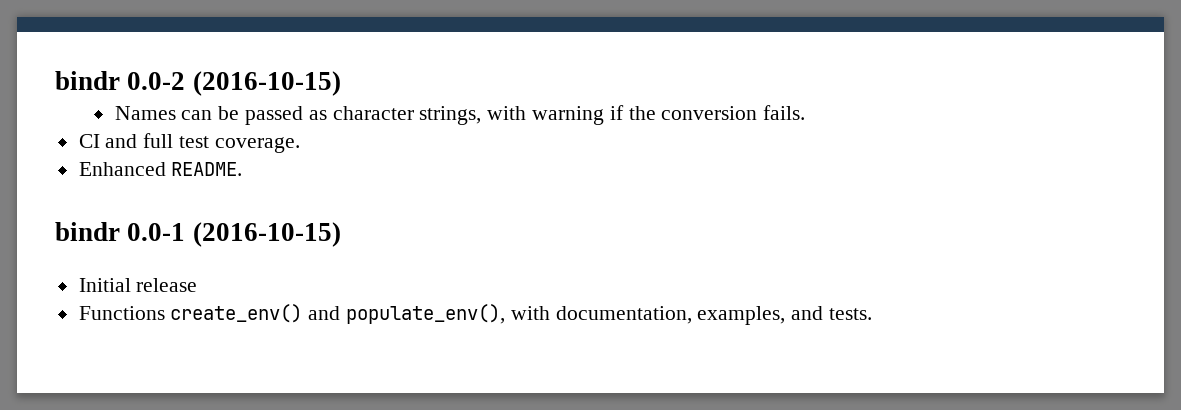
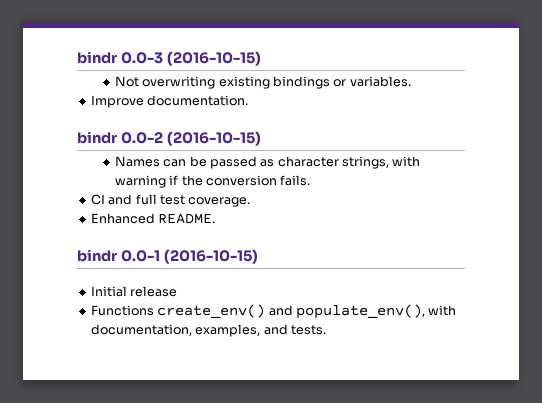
+ bindr 0.0-3 (2016-10-15)
+ Not overwriting existing bindings or variables.
+ Improve documentation.

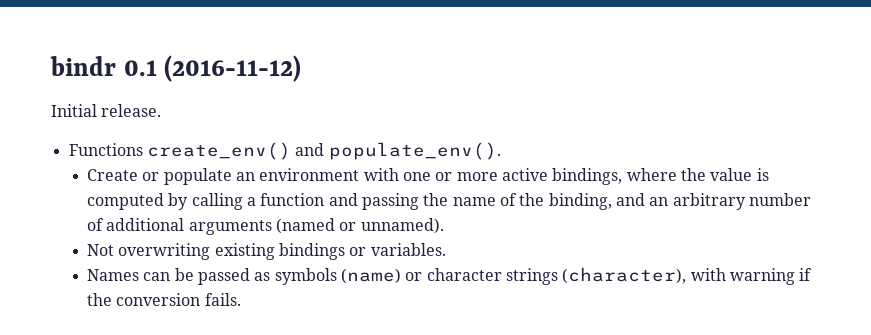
- bindr 0.0-3 (2016-10-15)
+ bindr 0.1 (2016-11-12)
+ Initial release.
+ Functions create_env() and populate_env().
+ Create or populate an environment with one or more active bindings, where the value is computed by calling a function and passing the name of the binding, and an arbitrary number of additional arguments (named or unnamed).
- Improve documentation.
- bindr 0.0-2 (2016-10-15)
- Names can be passed as character strings, with warning if the conversion fails.
+ Names can be passed as symbols (name) or character strings (character), with warning if the conversion fails.
- CI and full test coverage.
- Enhanced README.
- bindr 0.0-1 (2016-10-15)
- Initial release
- Functions create_env() and populate_env(), with documentation, examples, and tests.

